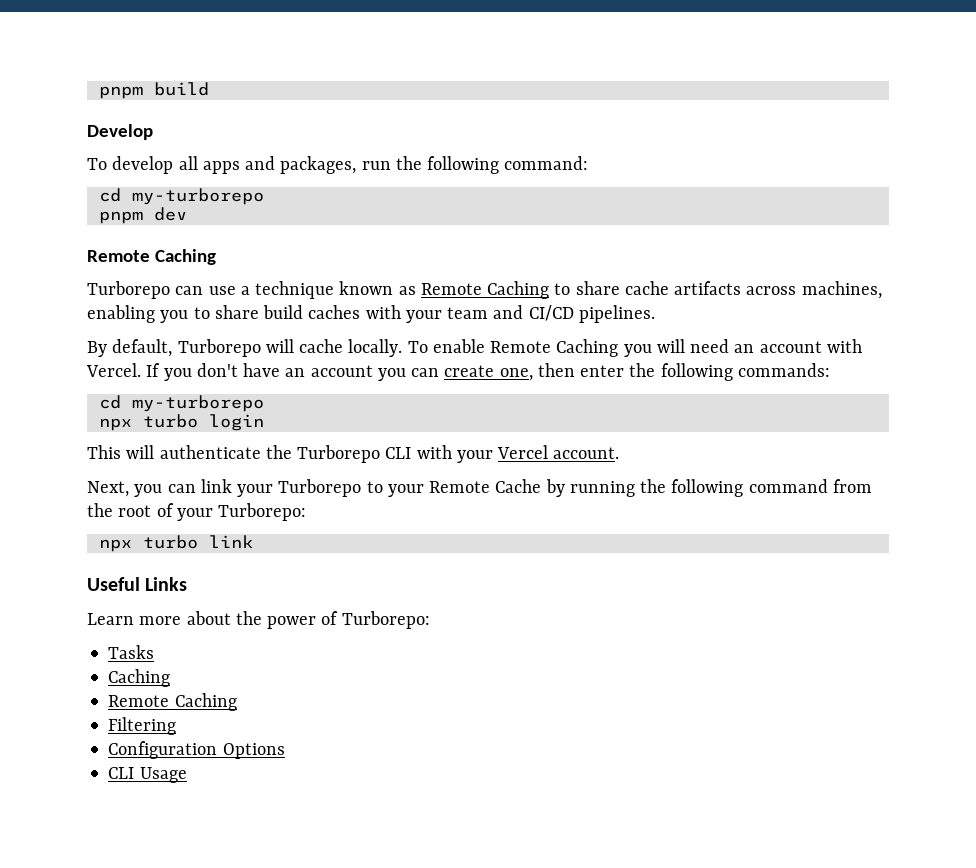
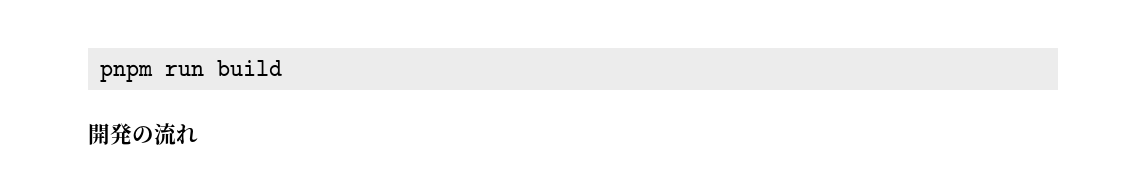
- pnpm build
+ pnpm run build
- Develop
- To develop all apps and packages, run the following command:
- cd my-turborepo
- pnpm dev
- Remote Caching
- Turborepo can use a technique known as Remote Caching to share cache artifacts across machines, enabling you to share build caches with your team and CI/CD pipelines.
- By default, Turborepo will cache locally. To enable Remote Caching you will need an account with Vercel. If you don't have an account you can create one, then enter the following commands:
- cd my-turborepo
- npx turbo login
- This will authenticate the Turborepo CLI with your Vercel account.
- Next, you can link your Turborepo to your Remote Cache by running the following command from the root of your Turborepo:
- npx turbo link
- Useful Links
- Learn more about the power of Turborepo:
- Tasks
- Caching
- Remote Caching
- Filtering
- Configuration Options
- CLI Usage
+ 開発の流れ

